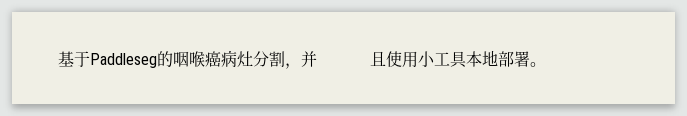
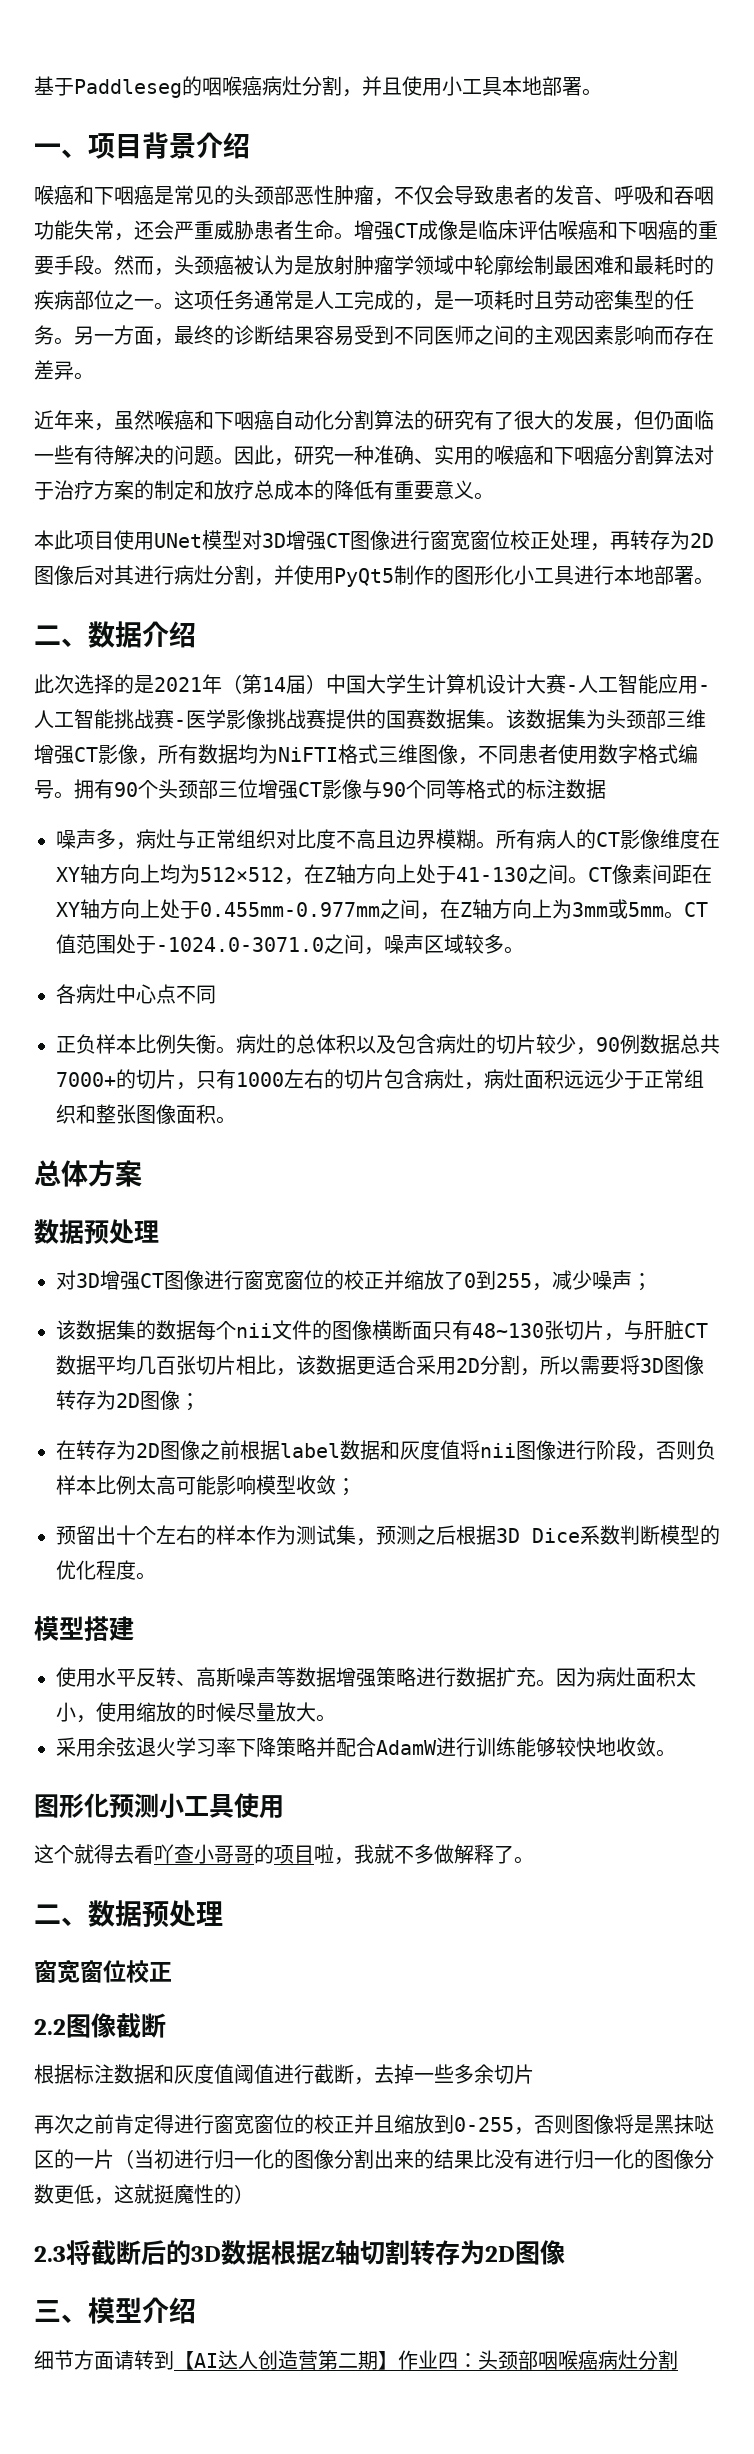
+ 一、项目背景介绍
+ 喉癌和下咽癌是常见的头颈部恶性肿瘤，不仅会导致患者的发音、呼吸和吞咽功能失常，还会严重威胁患者生命。增强CT成像是临床评估喉癌和下咽癌的重要手段。然而，头颈癌被认为是放射肿瘤学领域中轮廓绘制最困难和最耗时的疾病部位之一。这项任务通常是人工完成的，是一项耗时且劳动密集型的任务。另一方面，最终的诊断结果容易受到不同医师之间的主观因素影响而存在差异。
+ 近年来，虽然喉癌和下咽癌自动化分割算法的研究有了很大的发展，但仍面临一些有待解决的问题。因此，研究一种准确、实用的喉癌和下咽癌分割算法对于治疗方案的制定和放疗总成本的降低有重要意义。
+ 本此项目使用UNet模型对3D增强CT图像进行窗宽窗位校正处理，再转存为2D图像后对其进行病灶分割，并使用PyQt5制作的图形化小工具进行本地部署。
+ 二、数据介绍
+ 此次选择的是2021年（第14届）中国大学生计算机设计大赛-人工智能应用-人工智能挑战赛-医学影像挑战赛提供的国赛数据集。该数据集为头颈部三维增强CT影像，所有数据均为NiFTI格式三维图像，不同患者使用数字格式编号。拥有90个头颈部三位增强CT影像与90个同等格式的标注数据
+ 噪声多，病灶与正常组织对比度不高且边界模糊。所有病人的CT影像维度在XY轴方向上均为512×512，在Z轴方向上处于41-130之间。CT像素间距在XY轴方向上处于0.455mm-0.977mm之间，在Z轴方向上为3mm或5mm。CT值范围处于-1024.0-3071.0之间，噪声区域较多。
+ 各病灶中心点不同
+ 正负样本比例失衡。病灶的总体积以及包含病灶的切片较少，90例数据总共7000+的切片，只有1000左右的切片包含病灶，病灶面积远远少于正常组织和整张图像面积。
+ 总体方案
+ 数据预处理
+ 对3D增强CT图像进行窗宽窗位的校正并缩放了0到255，减少噪声；
+ 该数据集的数据每个nii文件的图像横断面只有48~130张切片，与肝脏CT数据平均几百张切片相比，该数据更适合采用2D分割，所以需要将3D图像转存为2D图像；
+ 在转存为2D图像之前根据label数据和灰度值将nii图像进行阶段，否则负样本比例太高可能影响模型收敛；
+ 预留出十个左右的样本作为测试集，预测之后根据3D Dice系数判断模型的优化程度。
+ 模型搭建
+ 使用水平反转、高斯噪声等数据增强策略进行数据扩充。因为病灶面积太小，使用缩放的时候尽量放大。
+ 采用余弦退火学习率下降策略并配合AdamW进行训练能够较快地收敛。
+ 图形化预测小工具使用
+ 这个就得去看吖查小哥哥的项目啦，我就不多做解释了。
+ 二、数据预处理
+ 窗宽窗位校正
+ 2.2图像截断
+ 根据标注数据和灰度值阈值进行截断，去掉一些多余切片
+ 再次之前肯定得进行窗宽窗位的校正并且缩放到0-255，否则图像将是黑抹哒区的一片（当初进行归一化的图像分割出来的结果比没有进行归一化的图像分数更低，这就挺魔性的）
+ 2.3将截断后的3D数据根据Z轴切割转存为2D图像
+ 三、模型介绍
+ 细节方面请转到【AI达人创造营第二期】作业四：头颈部咽喉癌病灶分割

